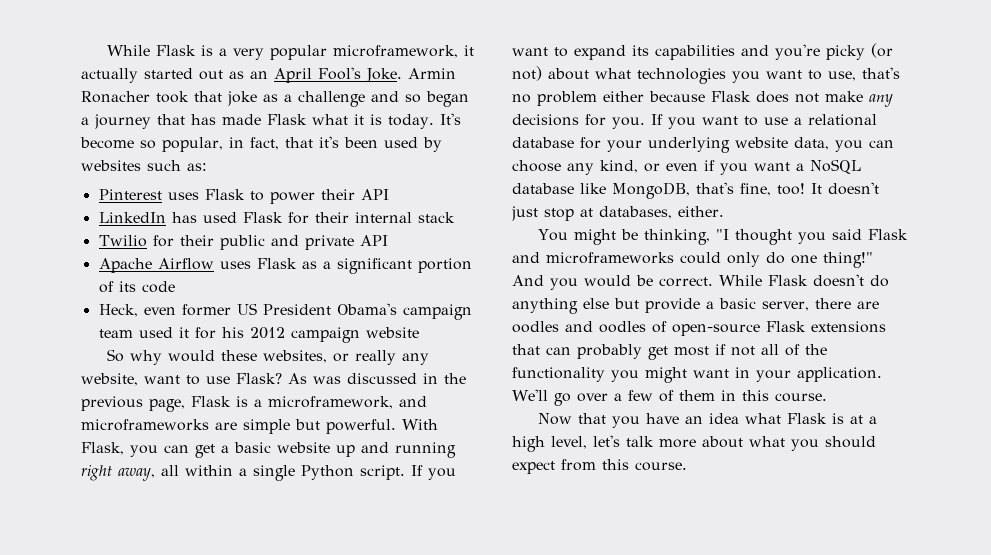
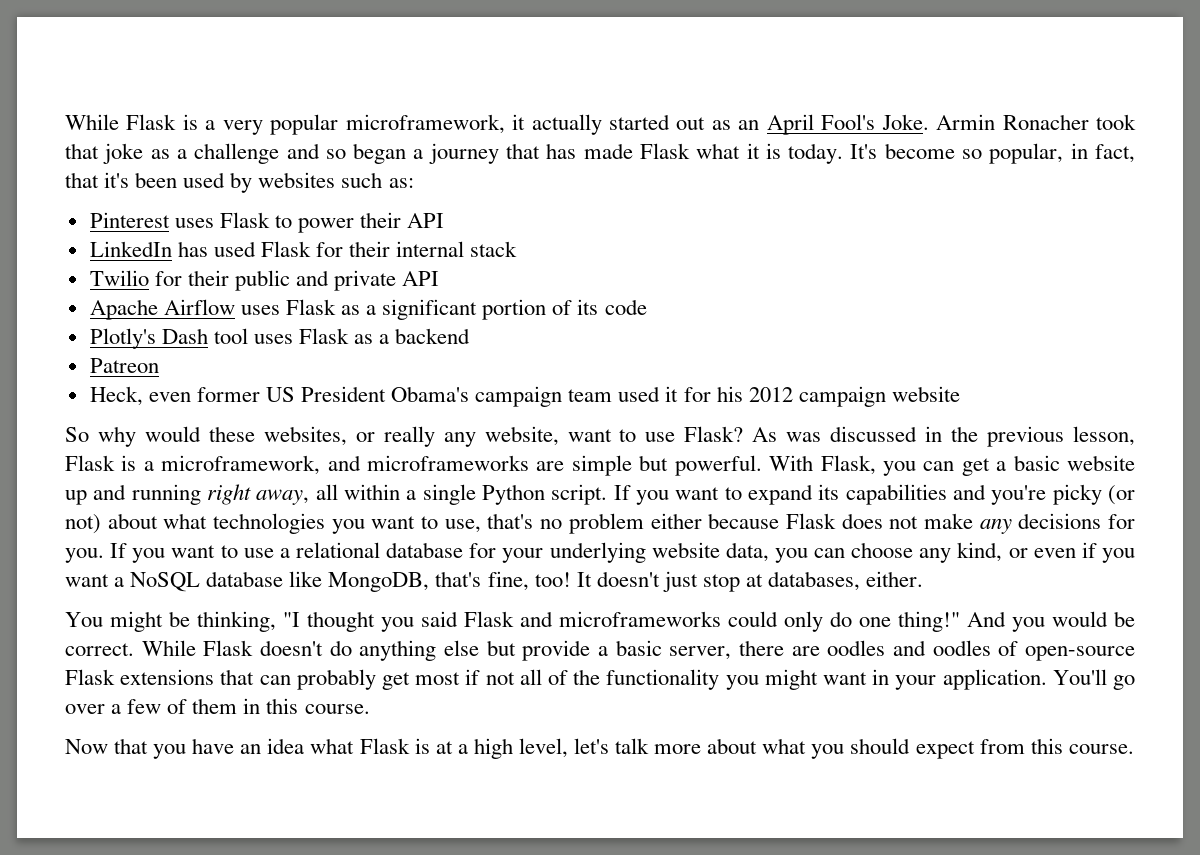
+ Plotly's Dash tool uses Flask as a backend
+ Patreon
- As was discussed in the previous page, Flask is a microframework, and microframeworks are simple but powerful.
+ As was discussed in the previous lesson, Flask is a microframework, and microframeworks are simple but powerful.
- We'll go over a few of them in this course.
+ You'll go over a few of them in this course.

